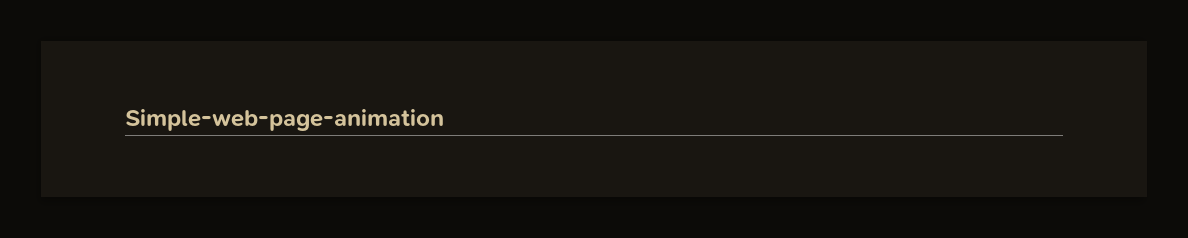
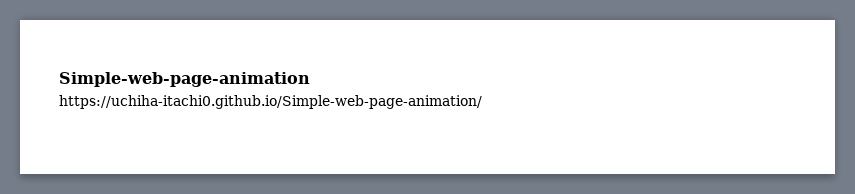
+ https://uchiha-itachi0.github.io/Simple-web-page-animation/

